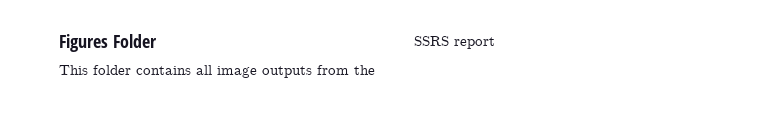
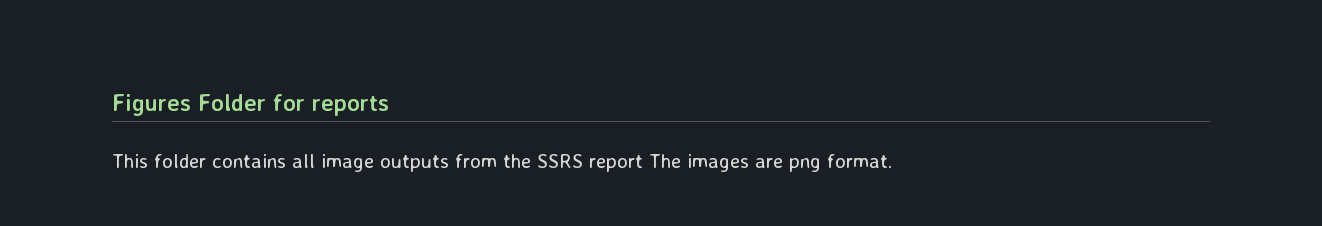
- Figures Folder
+ Figures Folder for reports
- This folder contains all image outputs from the SSRS report
+ This folder contains all image outputs from the SSRS report The images are png format.

